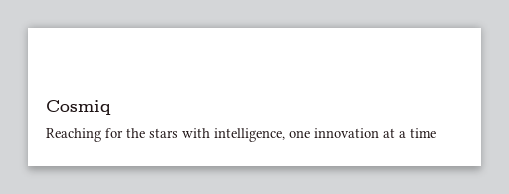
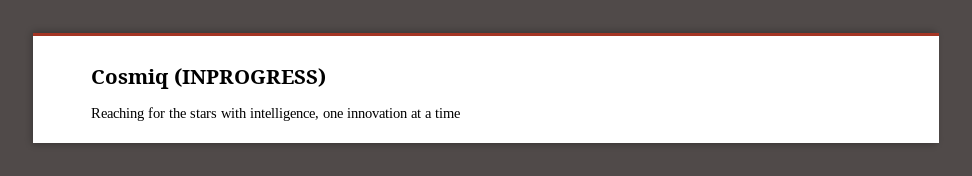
- Cosmiq
+ Cosmiq (INPROGRESS)

